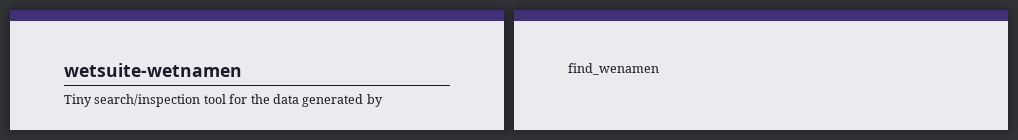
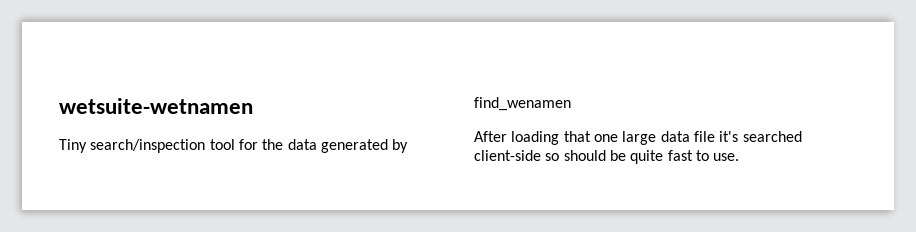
+ After loading that one large data file it's searched client-side so should be quite fast to use.

